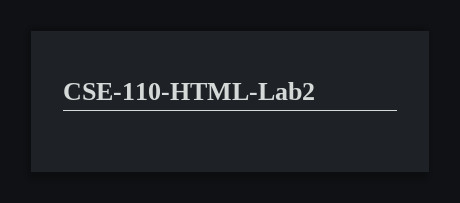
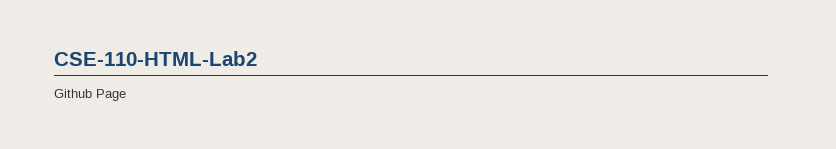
+ Github Page

